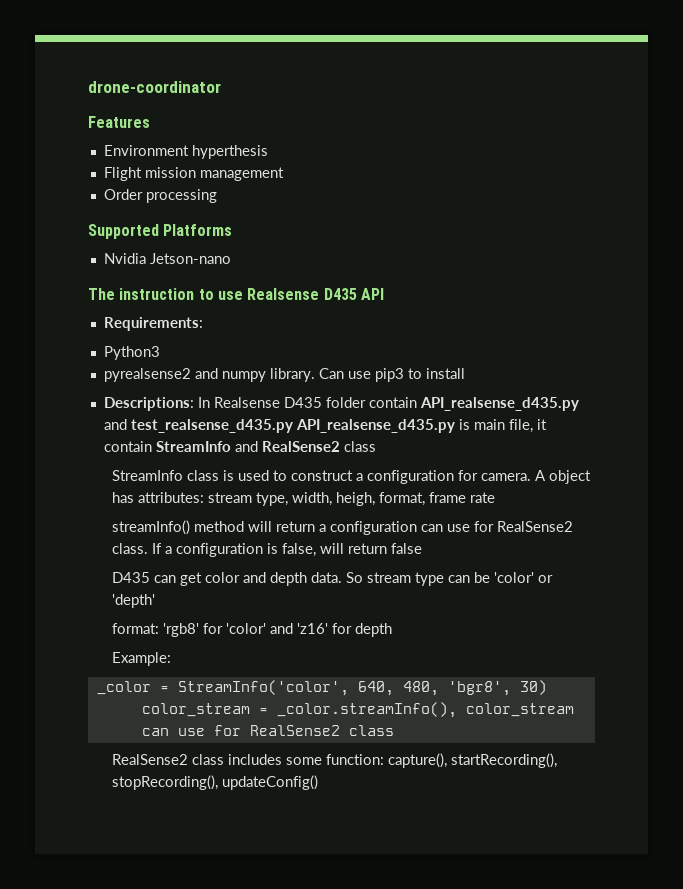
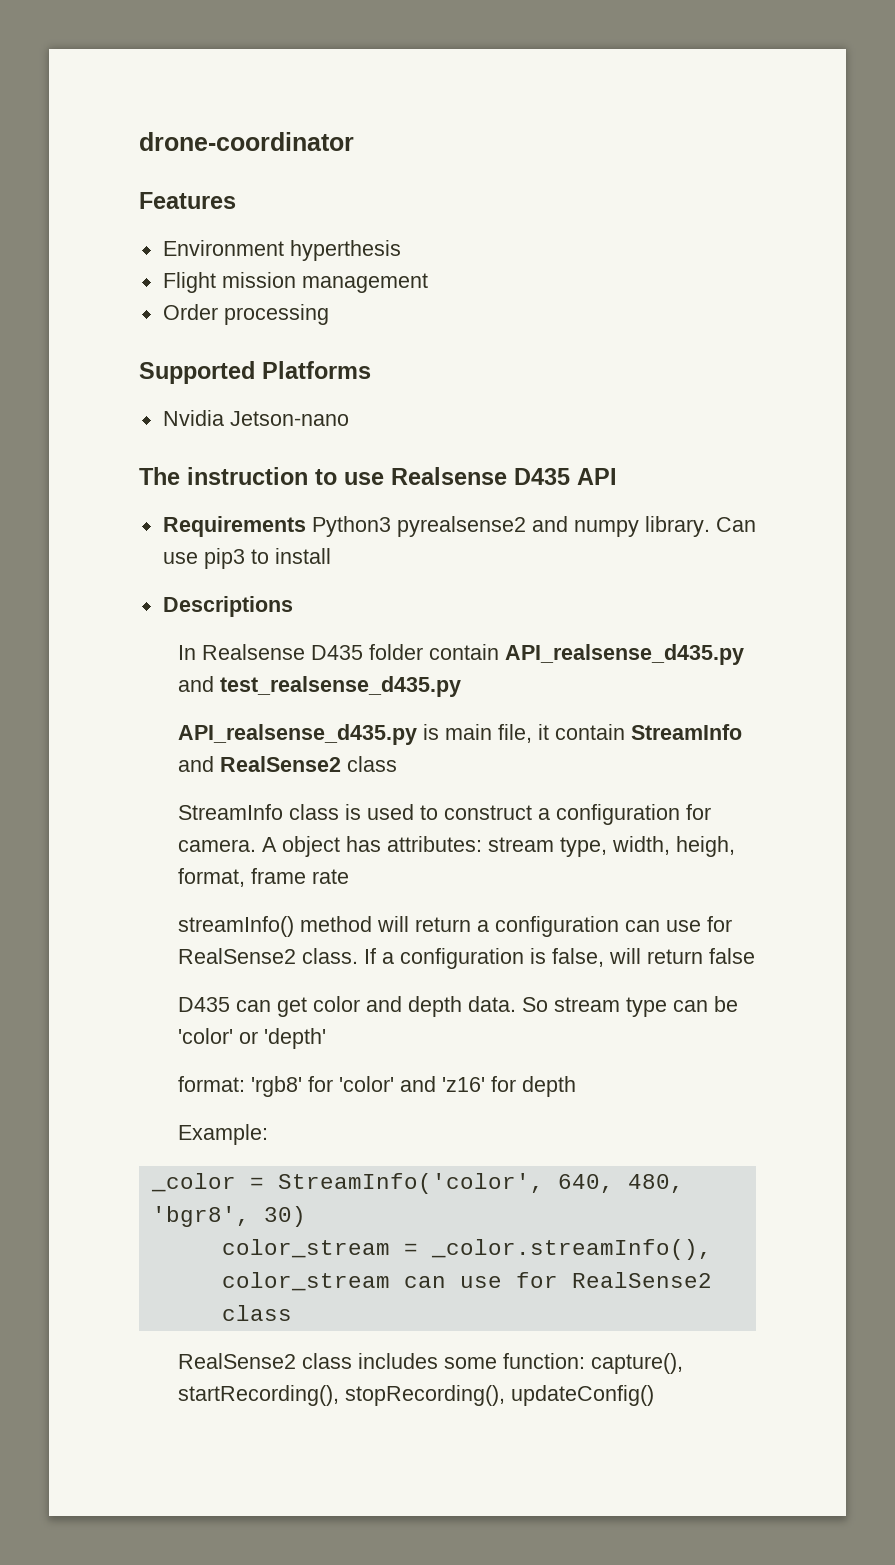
- Requirements:
- Python3
- pyrealsense2 and numpy library.
+ Requirements Python3 pyrealsense2 and numpy library.
- Descriptions: In Realsense D435 folder contain API_realsense_d435.py and test_realsense_d435.py API_realsense_d435.py is main file, it contain StreamInfo and RealSense2 class
+ Descriptions
+ In Realsense D435 folder contain API_realsense_d435.py and test_realsense_d435.py
+ API_realsense_d435.py is main file, it contain StreamInfo and RealSense2 class

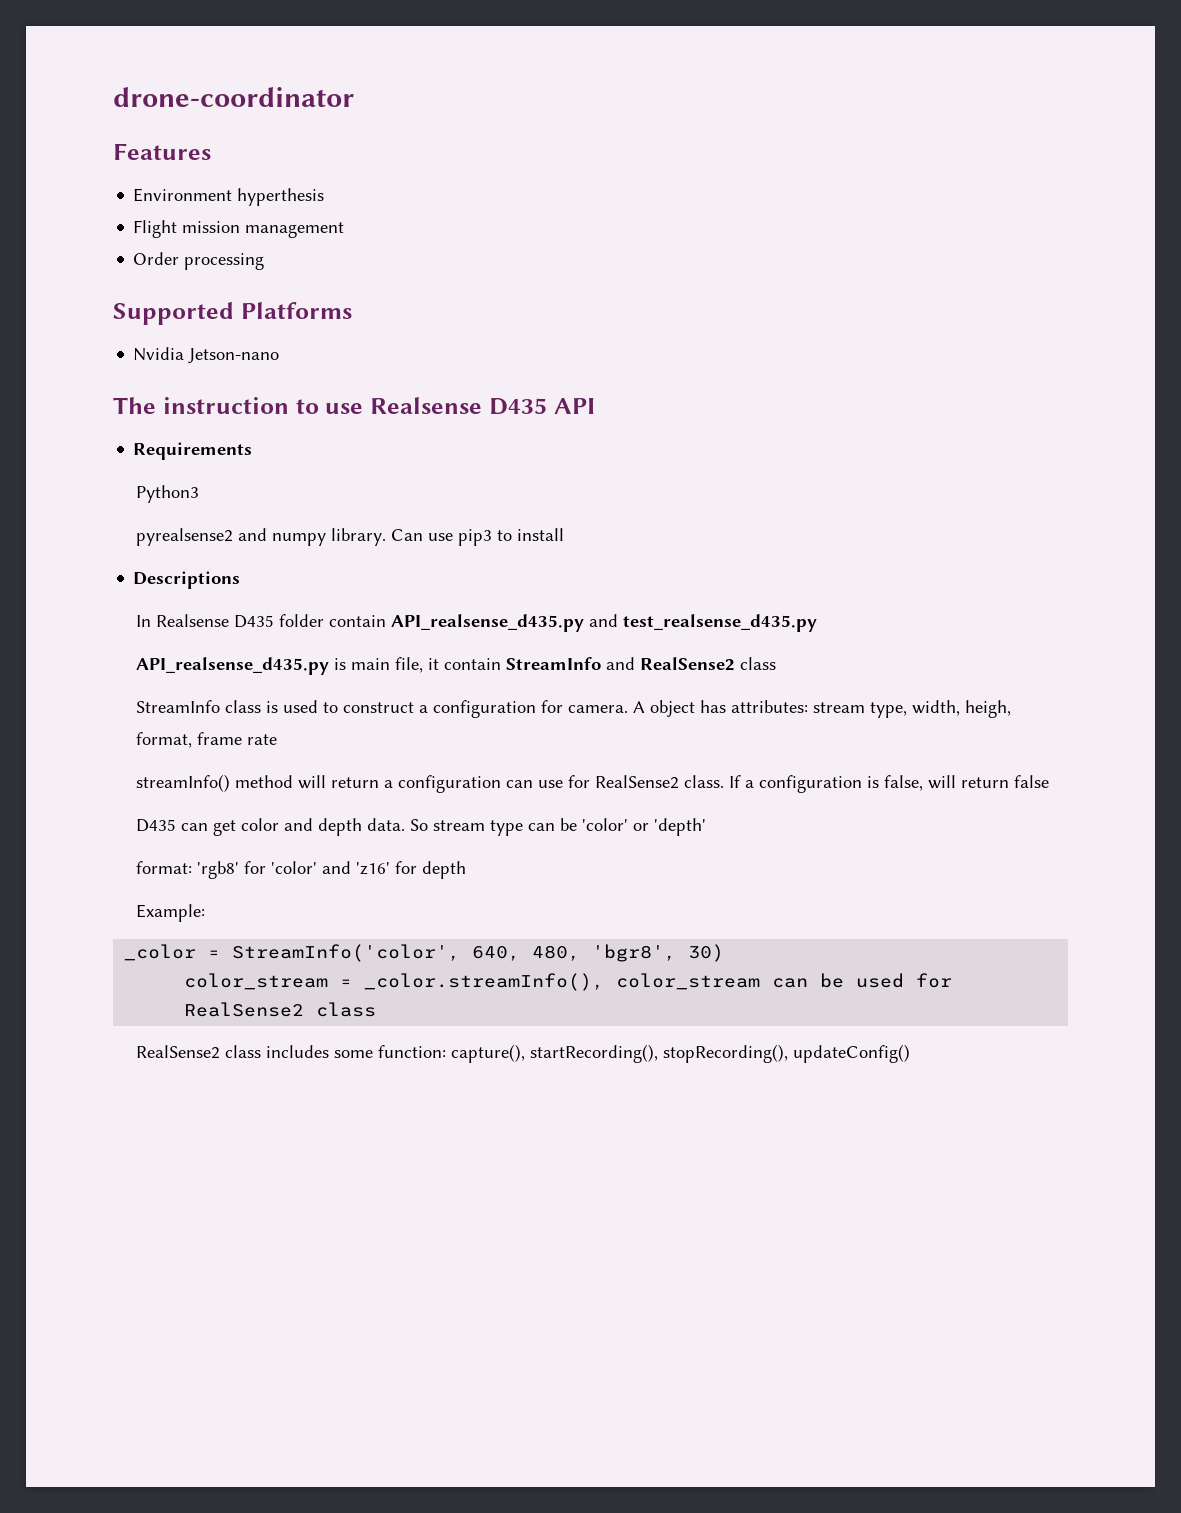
- Requirements Python3 pyrealsense2 and numpy library.
+ Requirements
+ Python3
+ pyrealsense2 and numpy library.
- color_stream = _color.streamInfo(), color_stream can use for RealSense2 class
+ color_stream = _color.streamInfo(), color_stream can be used for RealSense2 class

